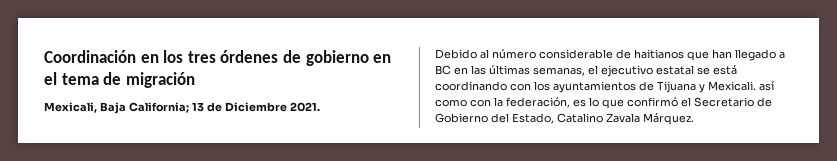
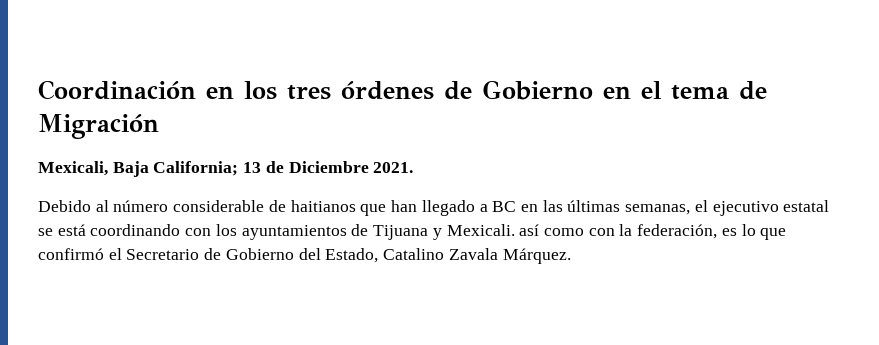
- Coordinación en los tres órdenes de gobierno en el tema de migración
+ Coordinación en los tres órdenes de Gobierno en el tema de Migración

